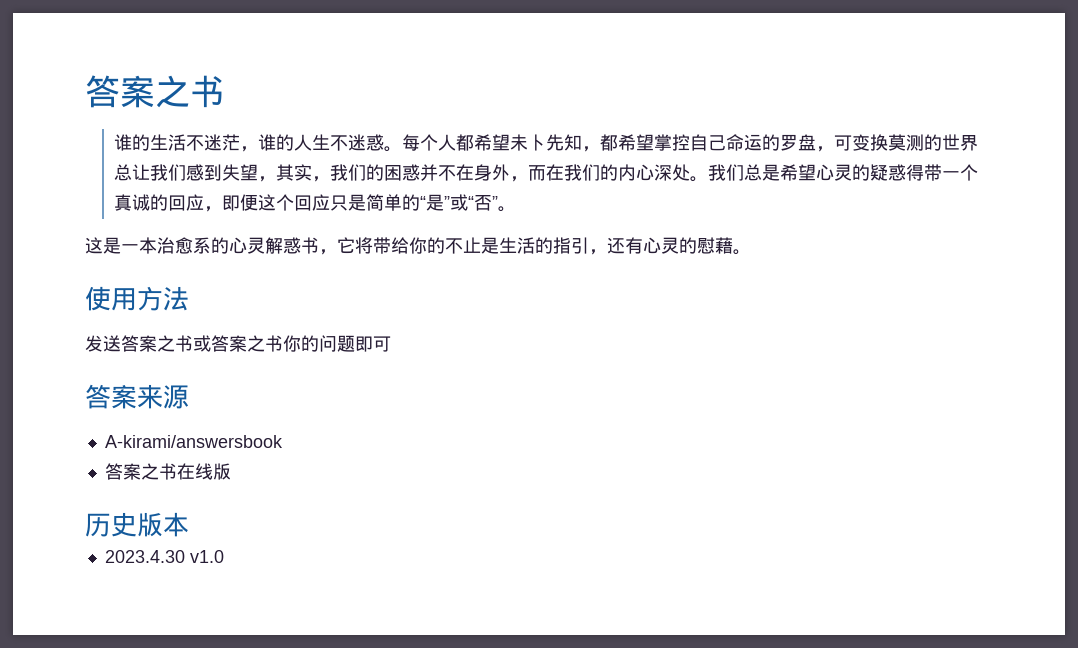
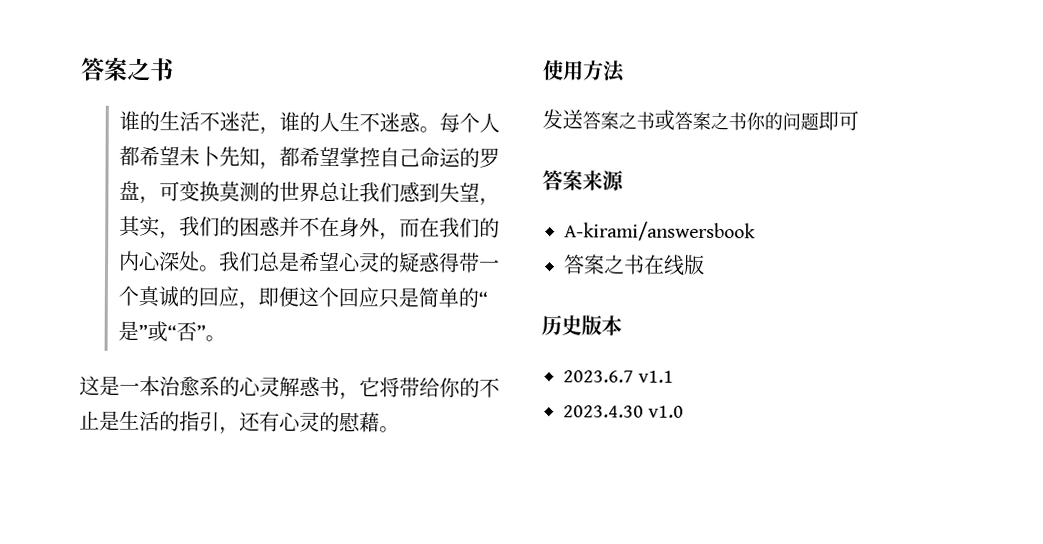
+ 2023.6.7 v1.1

